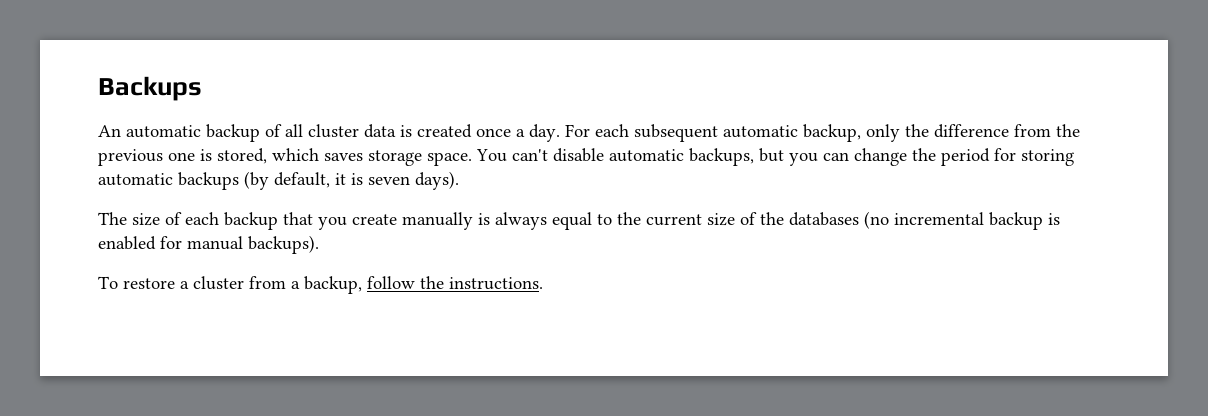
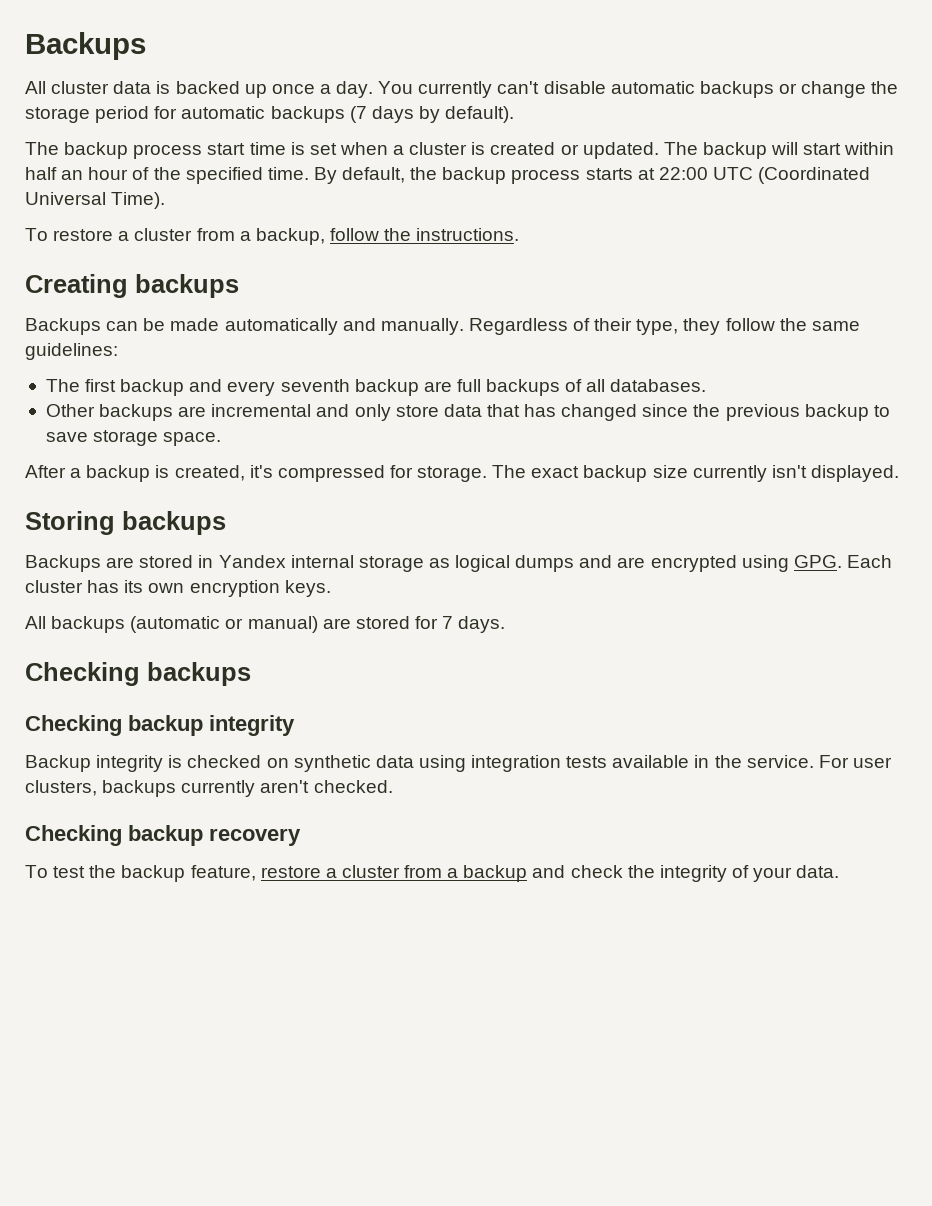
- An automatic backup of all cluster data is created once a day.
+ All cluster data is backed up once a day.
- For each subsequent automatic backup, only the difference from the previous one is stored, which saves storage space. You can't disable automatic backups, but you can change the period for storing automatic backups (by default, it is seven days).
- The size of each backup that you create manually is always equal to the current size of the databases (no incremental backup is enabled for manual backups).
+ You currently can't disable automatic backups or change the storage period for automatic backups (7 days by default).
+ The backup process start time is set when a cluster is created or updated. The backup will start within half an hour of the specified time. By default, the backup process starts at 22:00 UTC (Coordinated Universal Time).
+ Creating backups
+ Backups can be made automatically and manually. Regardless of their type, they follow the same guidelines:
+ The first backup and every seventh backup are full backups of all databases.
+ Other backups are incremental and only store data that has changed since the previous backup to save storage space.
+ After a backup is created, it's compressed for storage. The exact backup size currently isn't displayed.
+ Storing backups
+ Backups are stored in Yandex internal storage as logical dumps and are encrypted using GPG. Each cluster has its own encryption keys.
+ All backups (automatic or manual) are stored for 7 days.
+ Checking backups
+ Checking backup integrity
+ Backup integrity is checked on synthetic data using integration tests available in the service. For user clusters, backups currently aren't checked.
+ Checking backup recovery
+ To test the backup feature, restore a cluster from a backup and check the integrity of your data.

